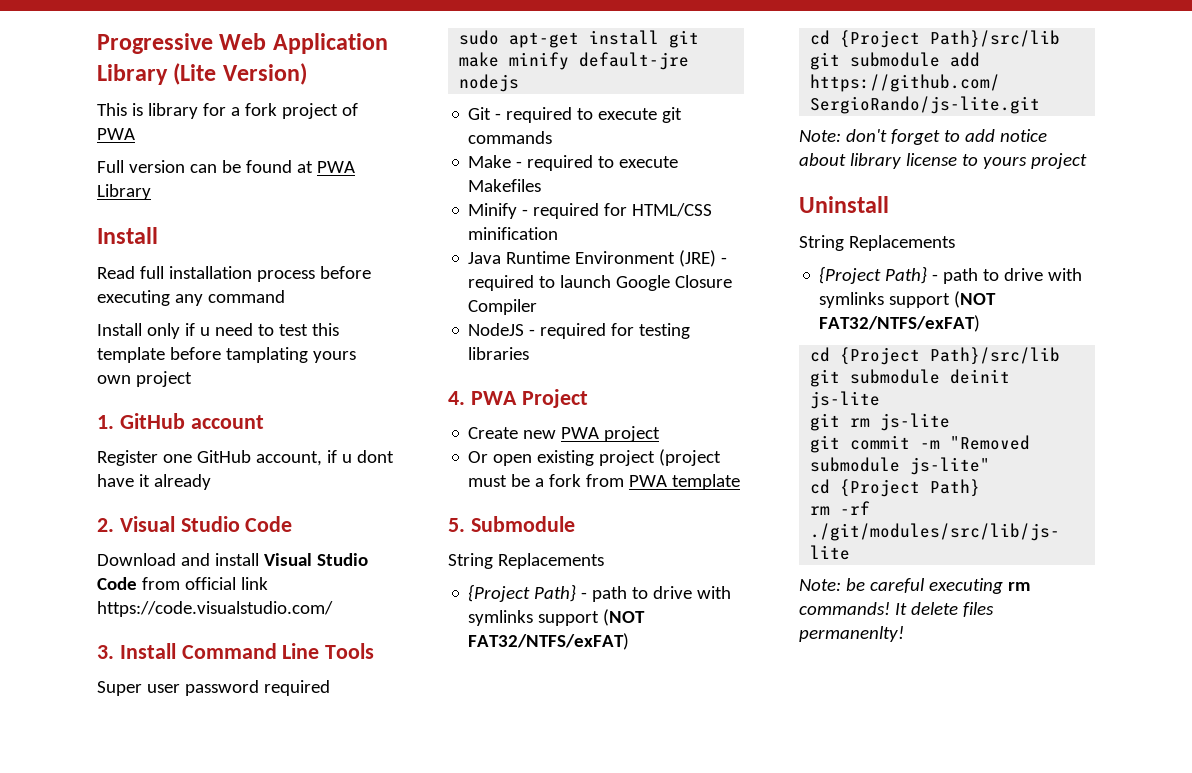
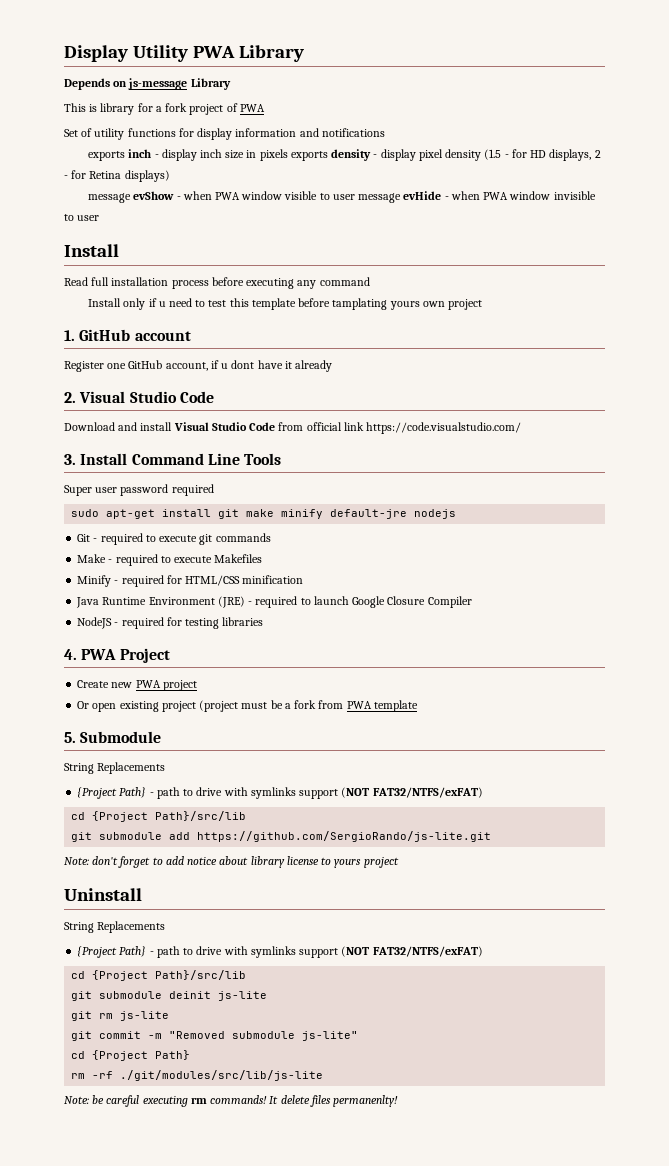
- Progressive Web Application Library (Lite Version)
+ Display Utility PWA Library
+ Depends on js-message Library
- Full version can be found at PWA Library
+ Set of utility functions for display information and notifications
+ exports inch - display inch size in pixels exports density - display pixel density (1.5 - for HD displays, 2 - for Retina displays)
+ message evShow - when PWA window visible to user message evHide - when PWA window invisible to user

